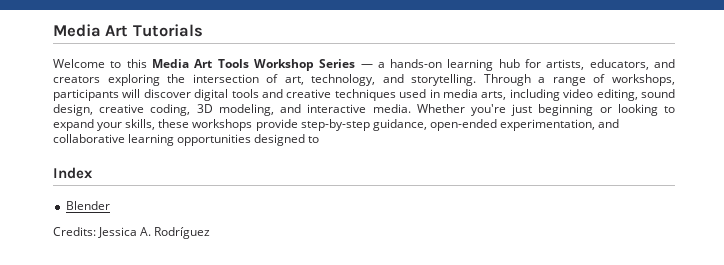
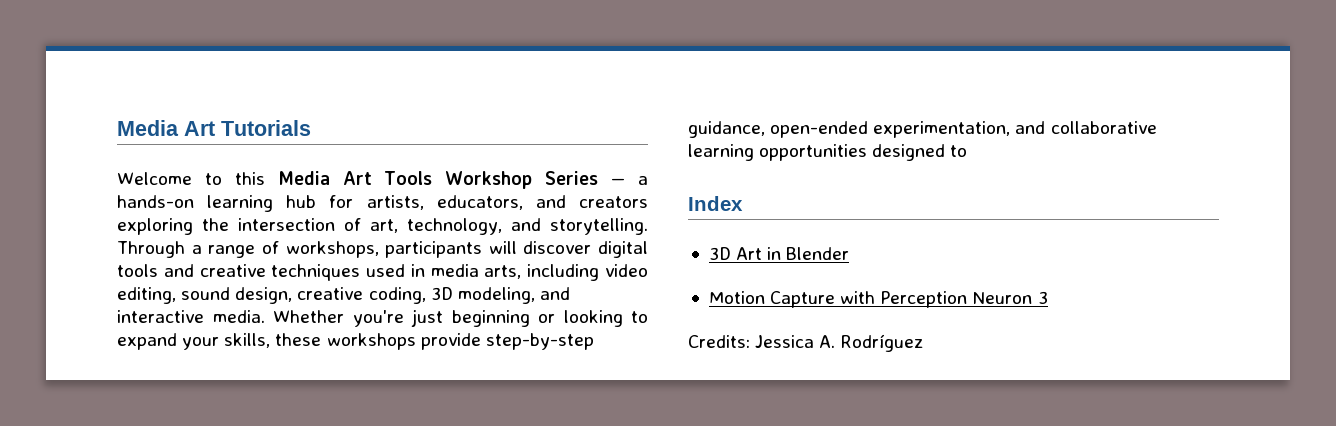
- Blender
+ 3D Art in Blender
+ Motion Capture with Perception Neuron 3

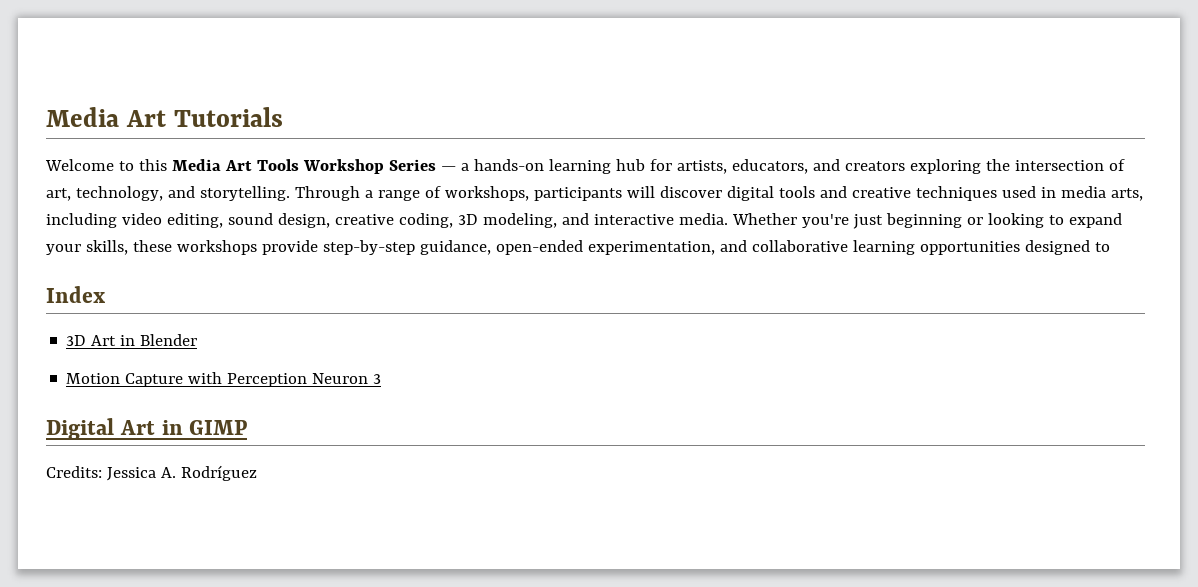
+ Digital Art in GIMP

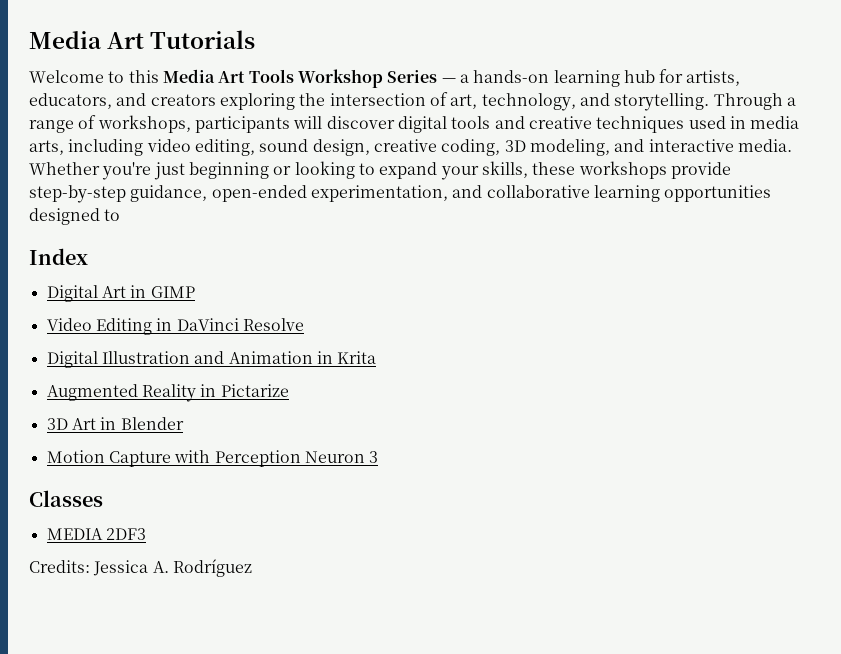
+ Digital Art in GIMP
+ Video Editing in DaVinci Resolve
+ Digital Illustration and Animation in Krita
+ Augmented Reality in Pictarize
- Digital Art in GIMP
+ Classes
+ MEDIA 2DF3

